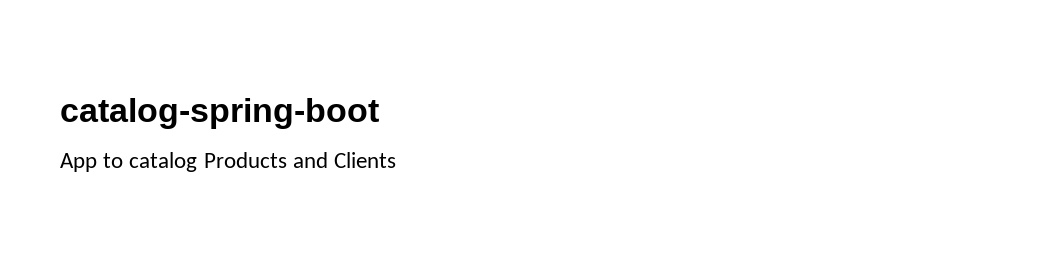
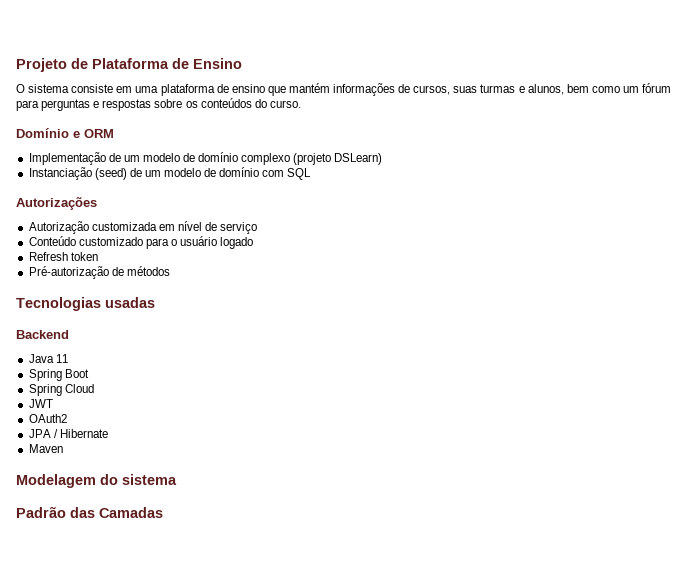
- catalog-spring-boot
- App to catalog Products and Clients
+ Projeto de Plataforma de Ensino
+ O sistema consiste em uma plataforma de ensino que mantém informações de cursos, suas turmas e alunos, bem como um fórum para perguntas e respostas sobre os conteúdos do curso.
+ Domínio e ORM
+ Implementação de um modelo de domínio complexo (projeto DSLearn)
+ Instanciação (seed) de um modelo de domínio com SQL
+ Autorizações
+ Autorização customizada em nível de serviço
+ Conteúdo customizado para o usuário logado
+ Refresh token
+ Pré-autorização de métodos
+ Tecnologias usadas
+ Backend
+ Java 11
+ Spring Boot
+ Spring Cloud
+ JWT
+ OAuth2
+ JPA / Hibernate
+ Maven
+ Modelagem do sistema
+ Padrão das Camadas

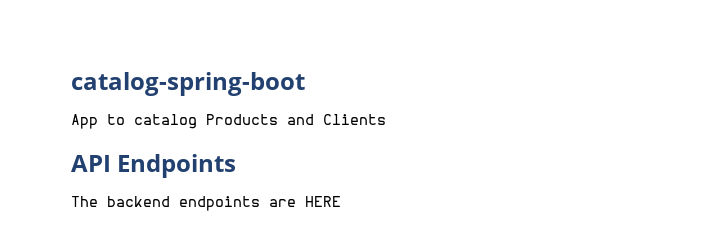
- Projeto de Plataforma de Ensino
- O sistema consiste em uma plataforma de ensino que mantém informações de cursos, suas turmas e alunos, bem como um fórum para perguntas e respostas sobre os conteúdos do curso.
- Domínio e ORM
- Implementação de um modelo de domínio complexo (projeto DSLearn)
- Instanciação (seed) de um modelo de domínio com SQL
- Autorizações
- Autorização customizada em nível de serviço
- Conteúdo customizado para o usuário logado
- Refresh token
- Pré-autorização de métodos
- Tecnologias usadas
- Backend
- Java 11
- Spring Boot
- Spring Cloud
- JWT
- OAuth2
- JPA / Hibernate
- Maven
- Modelagem do sistema
- Padrão das Camadas
+ catalog-spring-boot
+ App to catalog Products and Clients
+ API Endpoints
+ The backend endpoints are HERE

